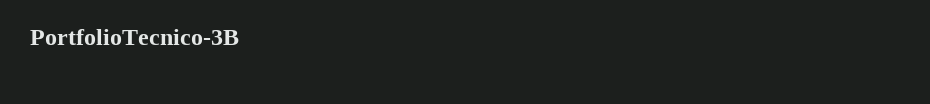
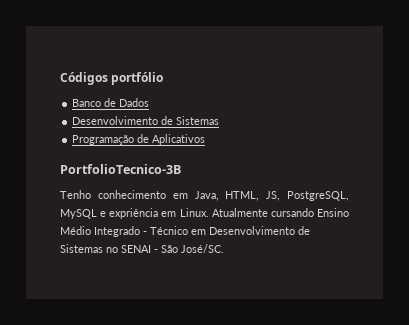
+ Códigos portfólio
+ Banco de Dados
+ Desenvolvimento de Sistemas
+ Programação de Aplicativos
  PortfolioTecnico-3B
+ Tenho conhecimento em Java, HTML, JS, PostgreSQL, MySQL e expriência em Linux. Atualmente cursando Ensino Médio Integrado - Técnico em Desenvolvimento de Sistemas no SENAI - São José/SC.

